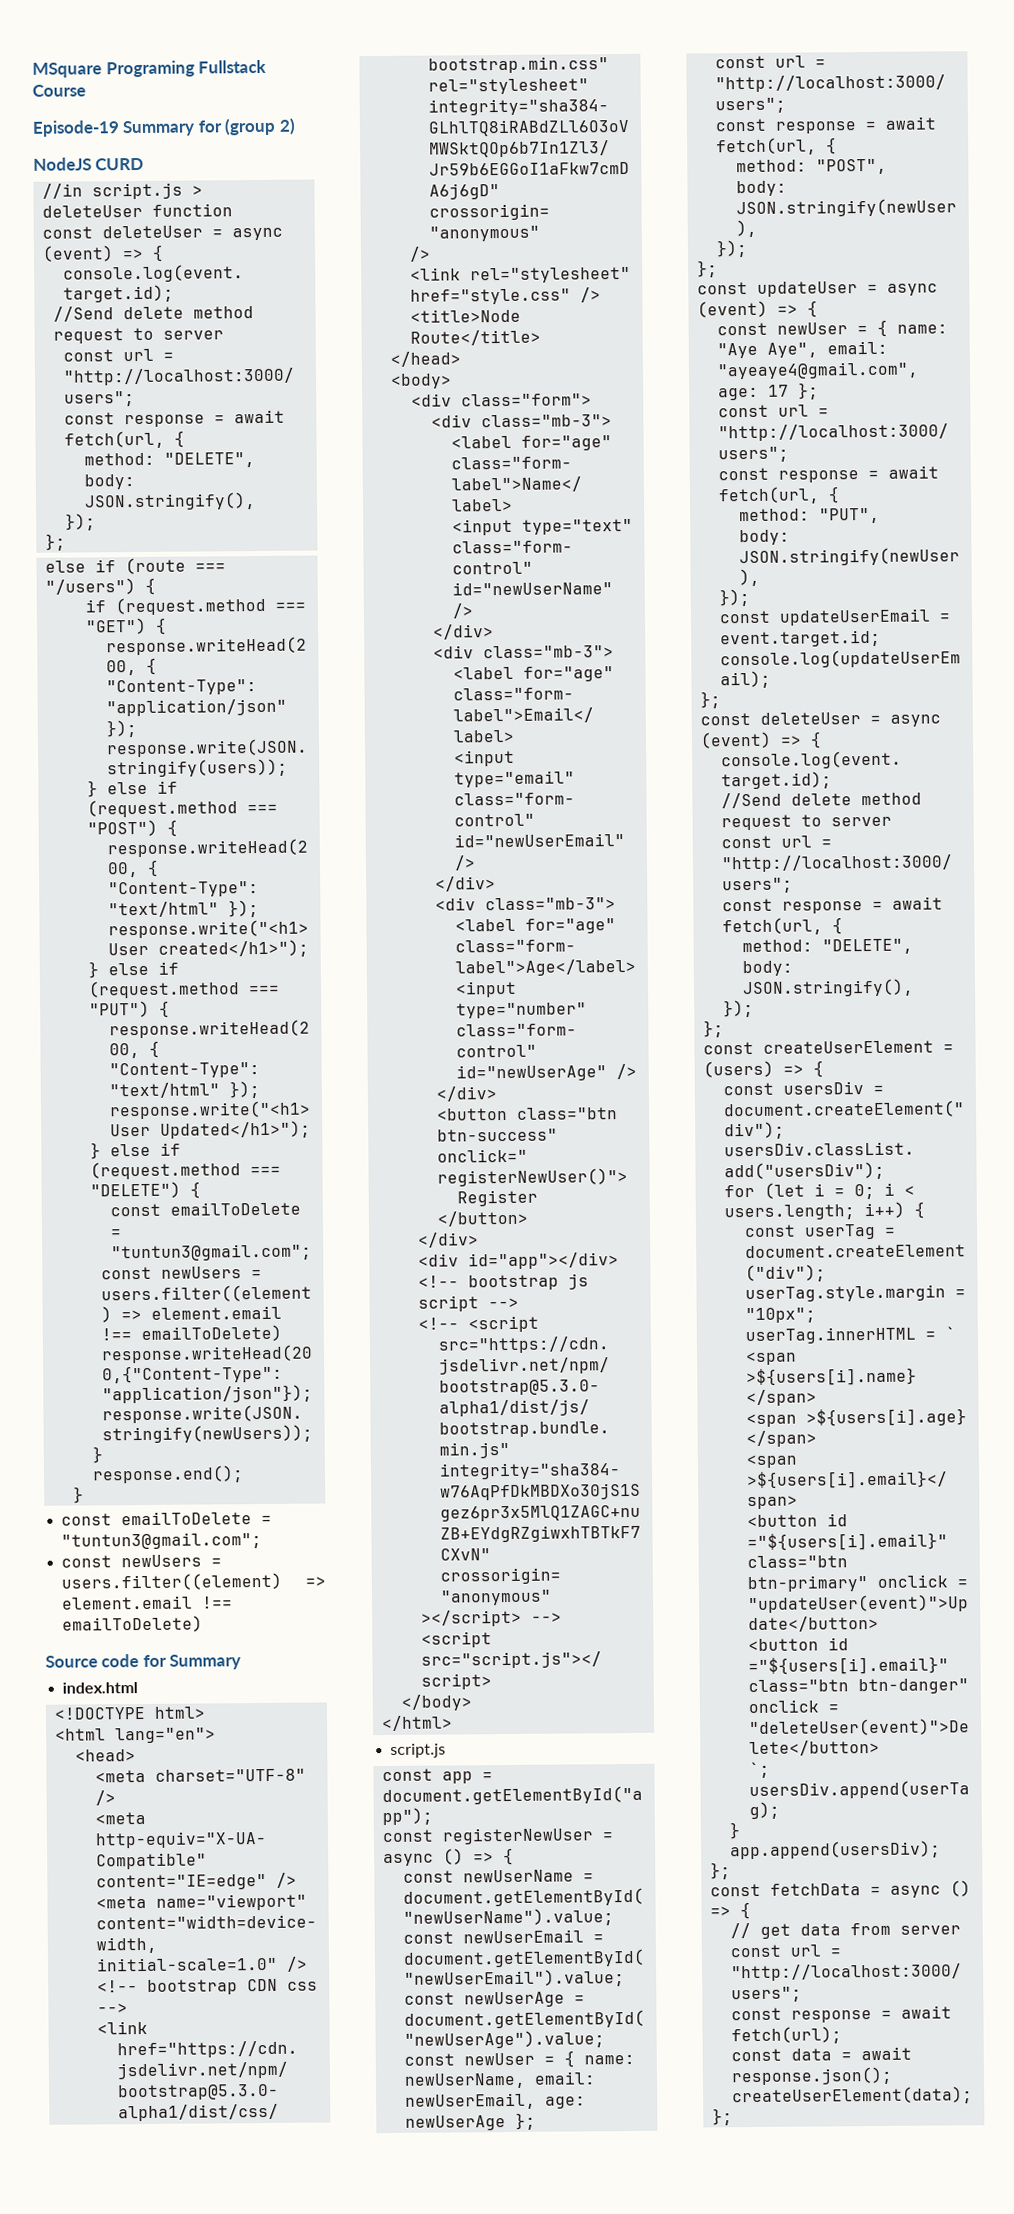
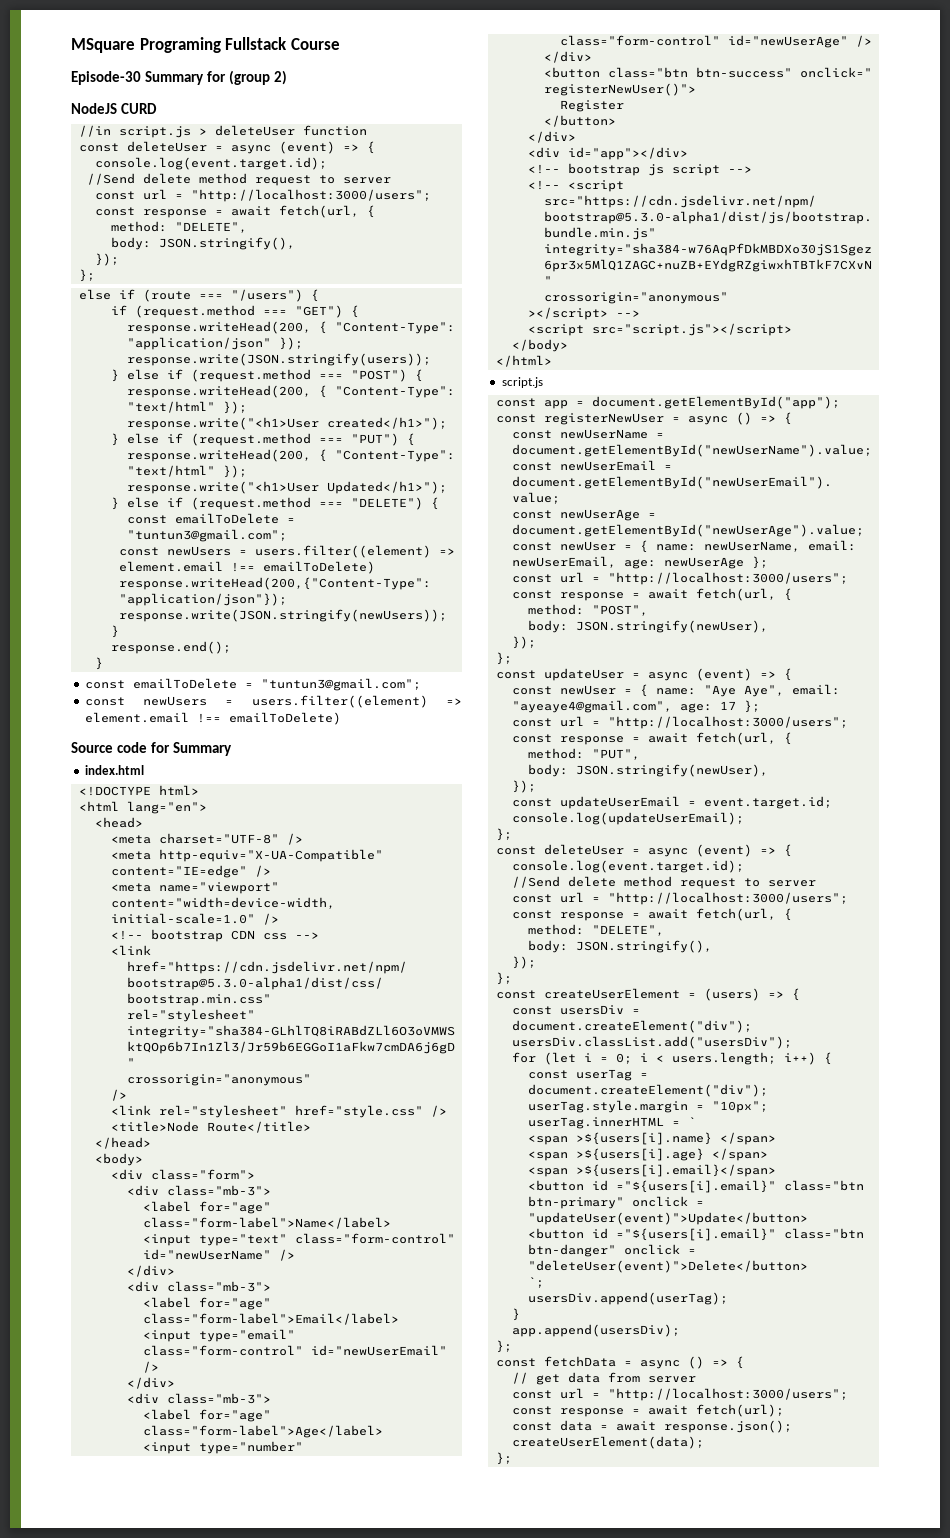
- Episode-19 Summary for (group 2)
+ Episode-30 Summary for (group 2)

